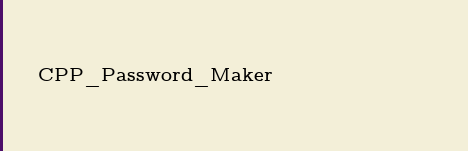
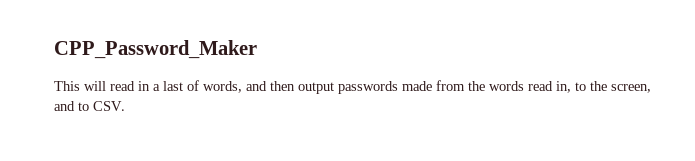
+ This will read in a last of words, and then output passwords made from the words read in, to the screen, and to CSV.

